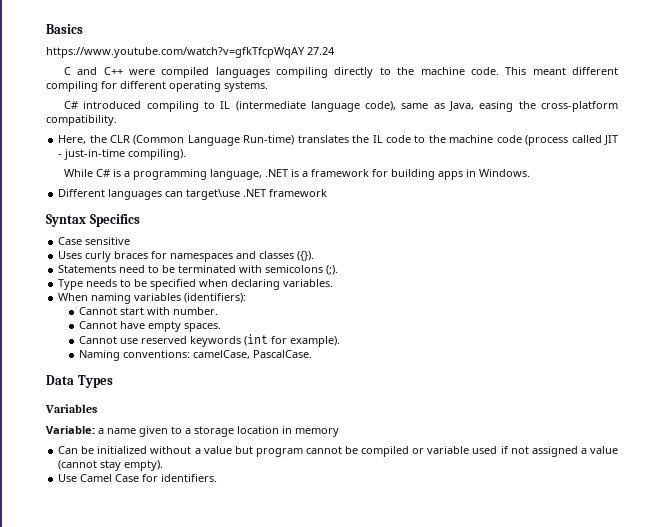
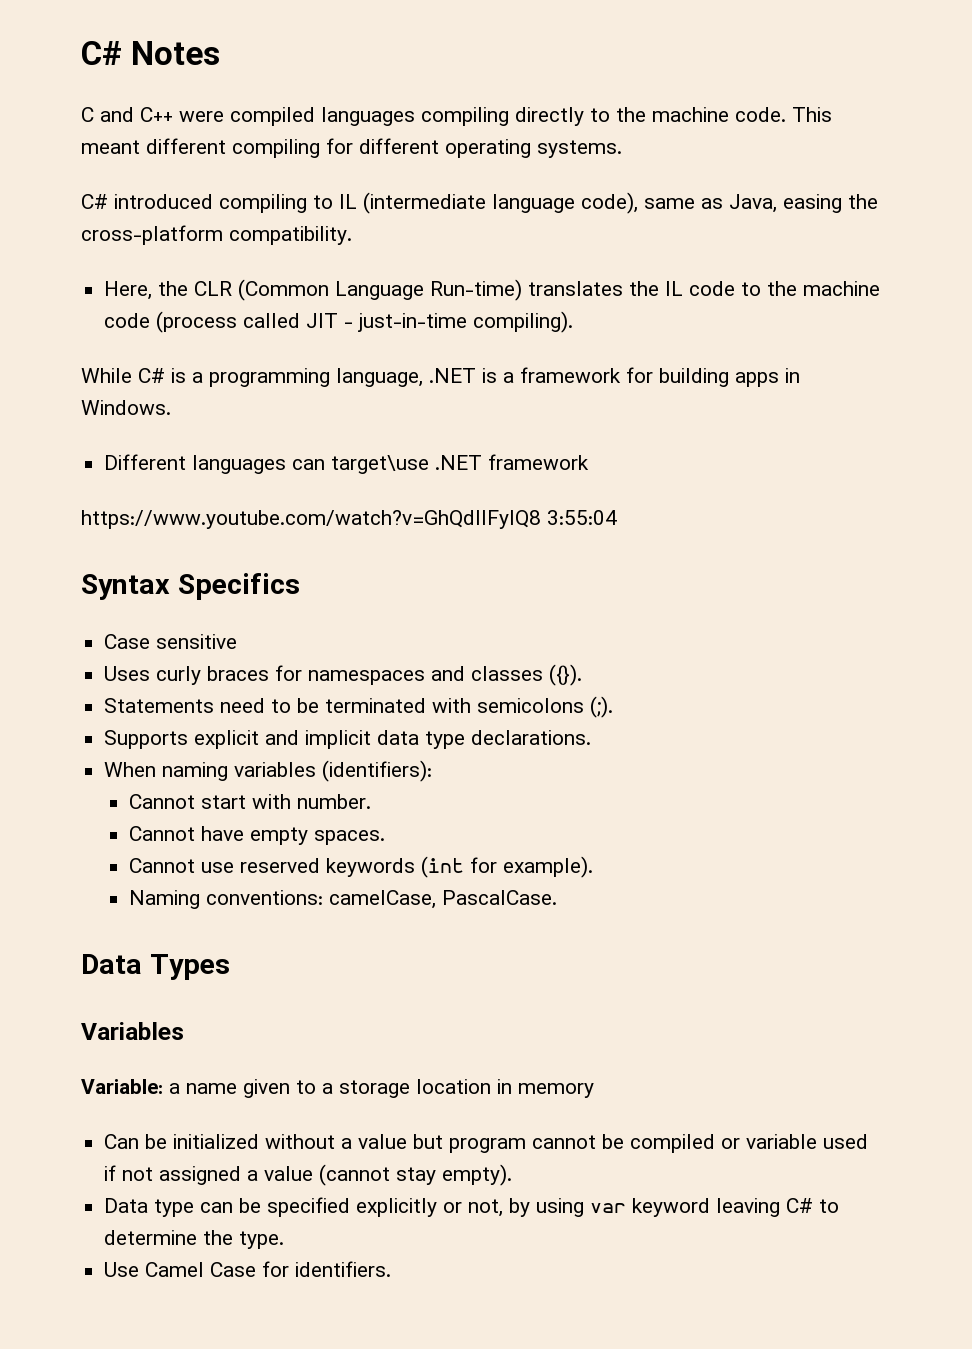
- Basics
- https://www.youtube.com/watch?v=gfkTfcpWqAY 27.24
+ C# Notes
+ https://www.youtube.com/watch?v=GhQdlIFylQ8 3:55:04
- Type needs to be specified when declaring variables.
+ Supports explicit and implicit data type declarations.
+ Data type can be specified explicitly or not, by using var keyword leaving C# to determine the type.

